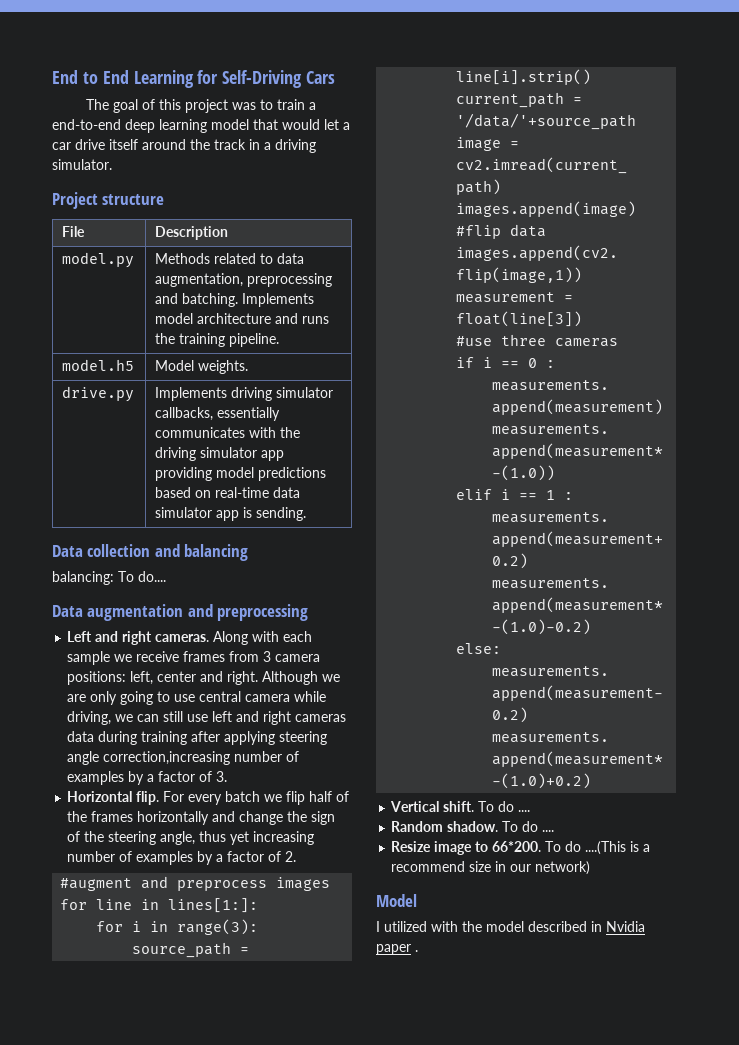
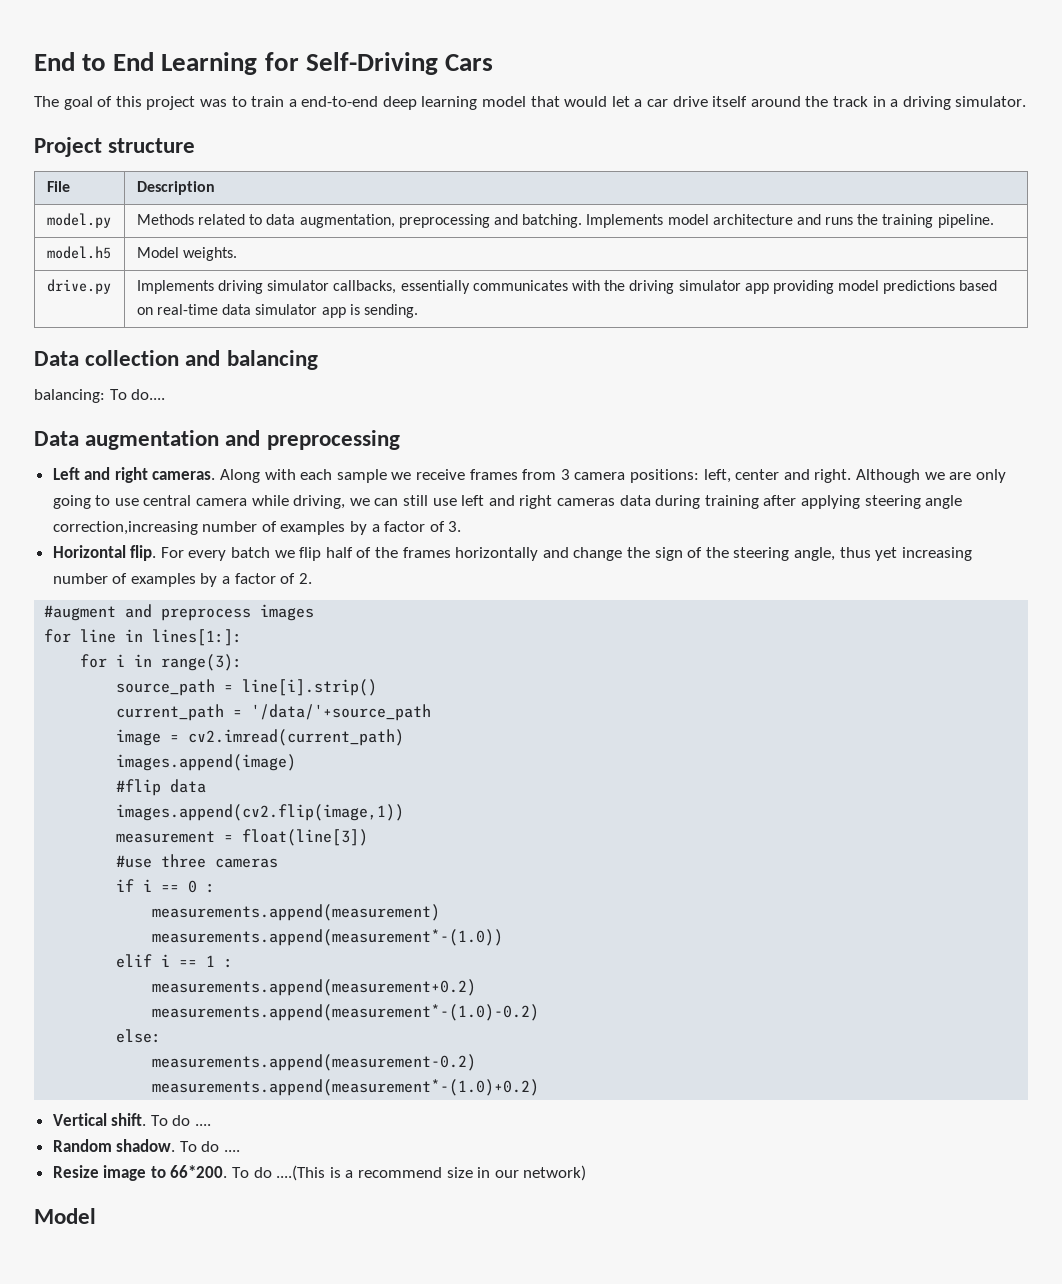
- I utilized with the model described in Nvidia paper .

